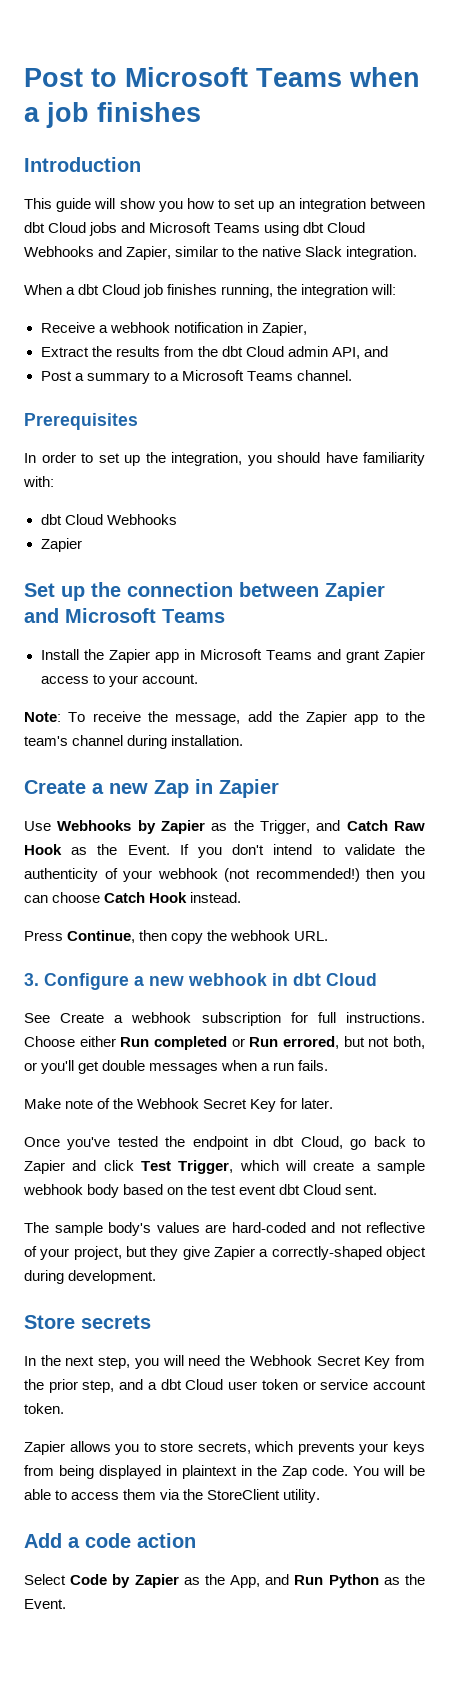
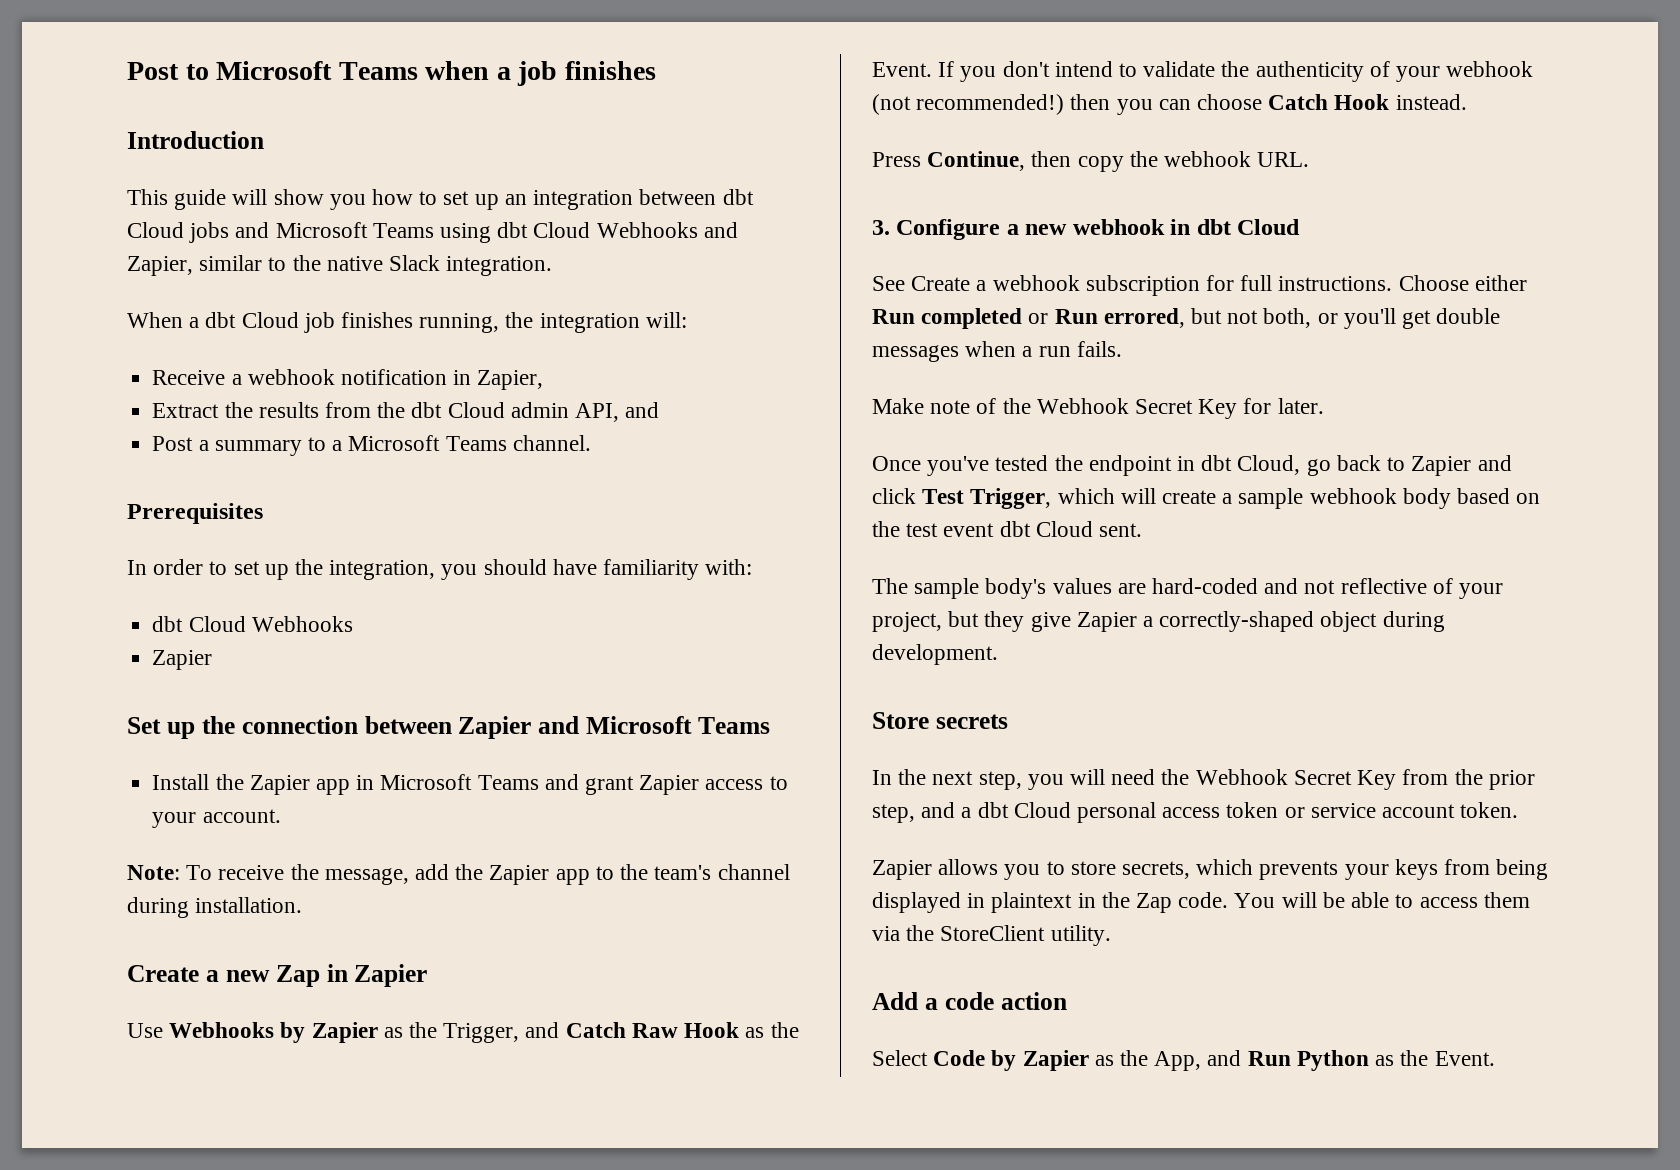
- In the next step, you will need the Webhook Secret Key from the prior step, and a dbt Cloud user token or service account token.
+ In the next step, you will need the Webhook Secret Key from the prior step, and a dbt Cloud personal access token or service account token.

